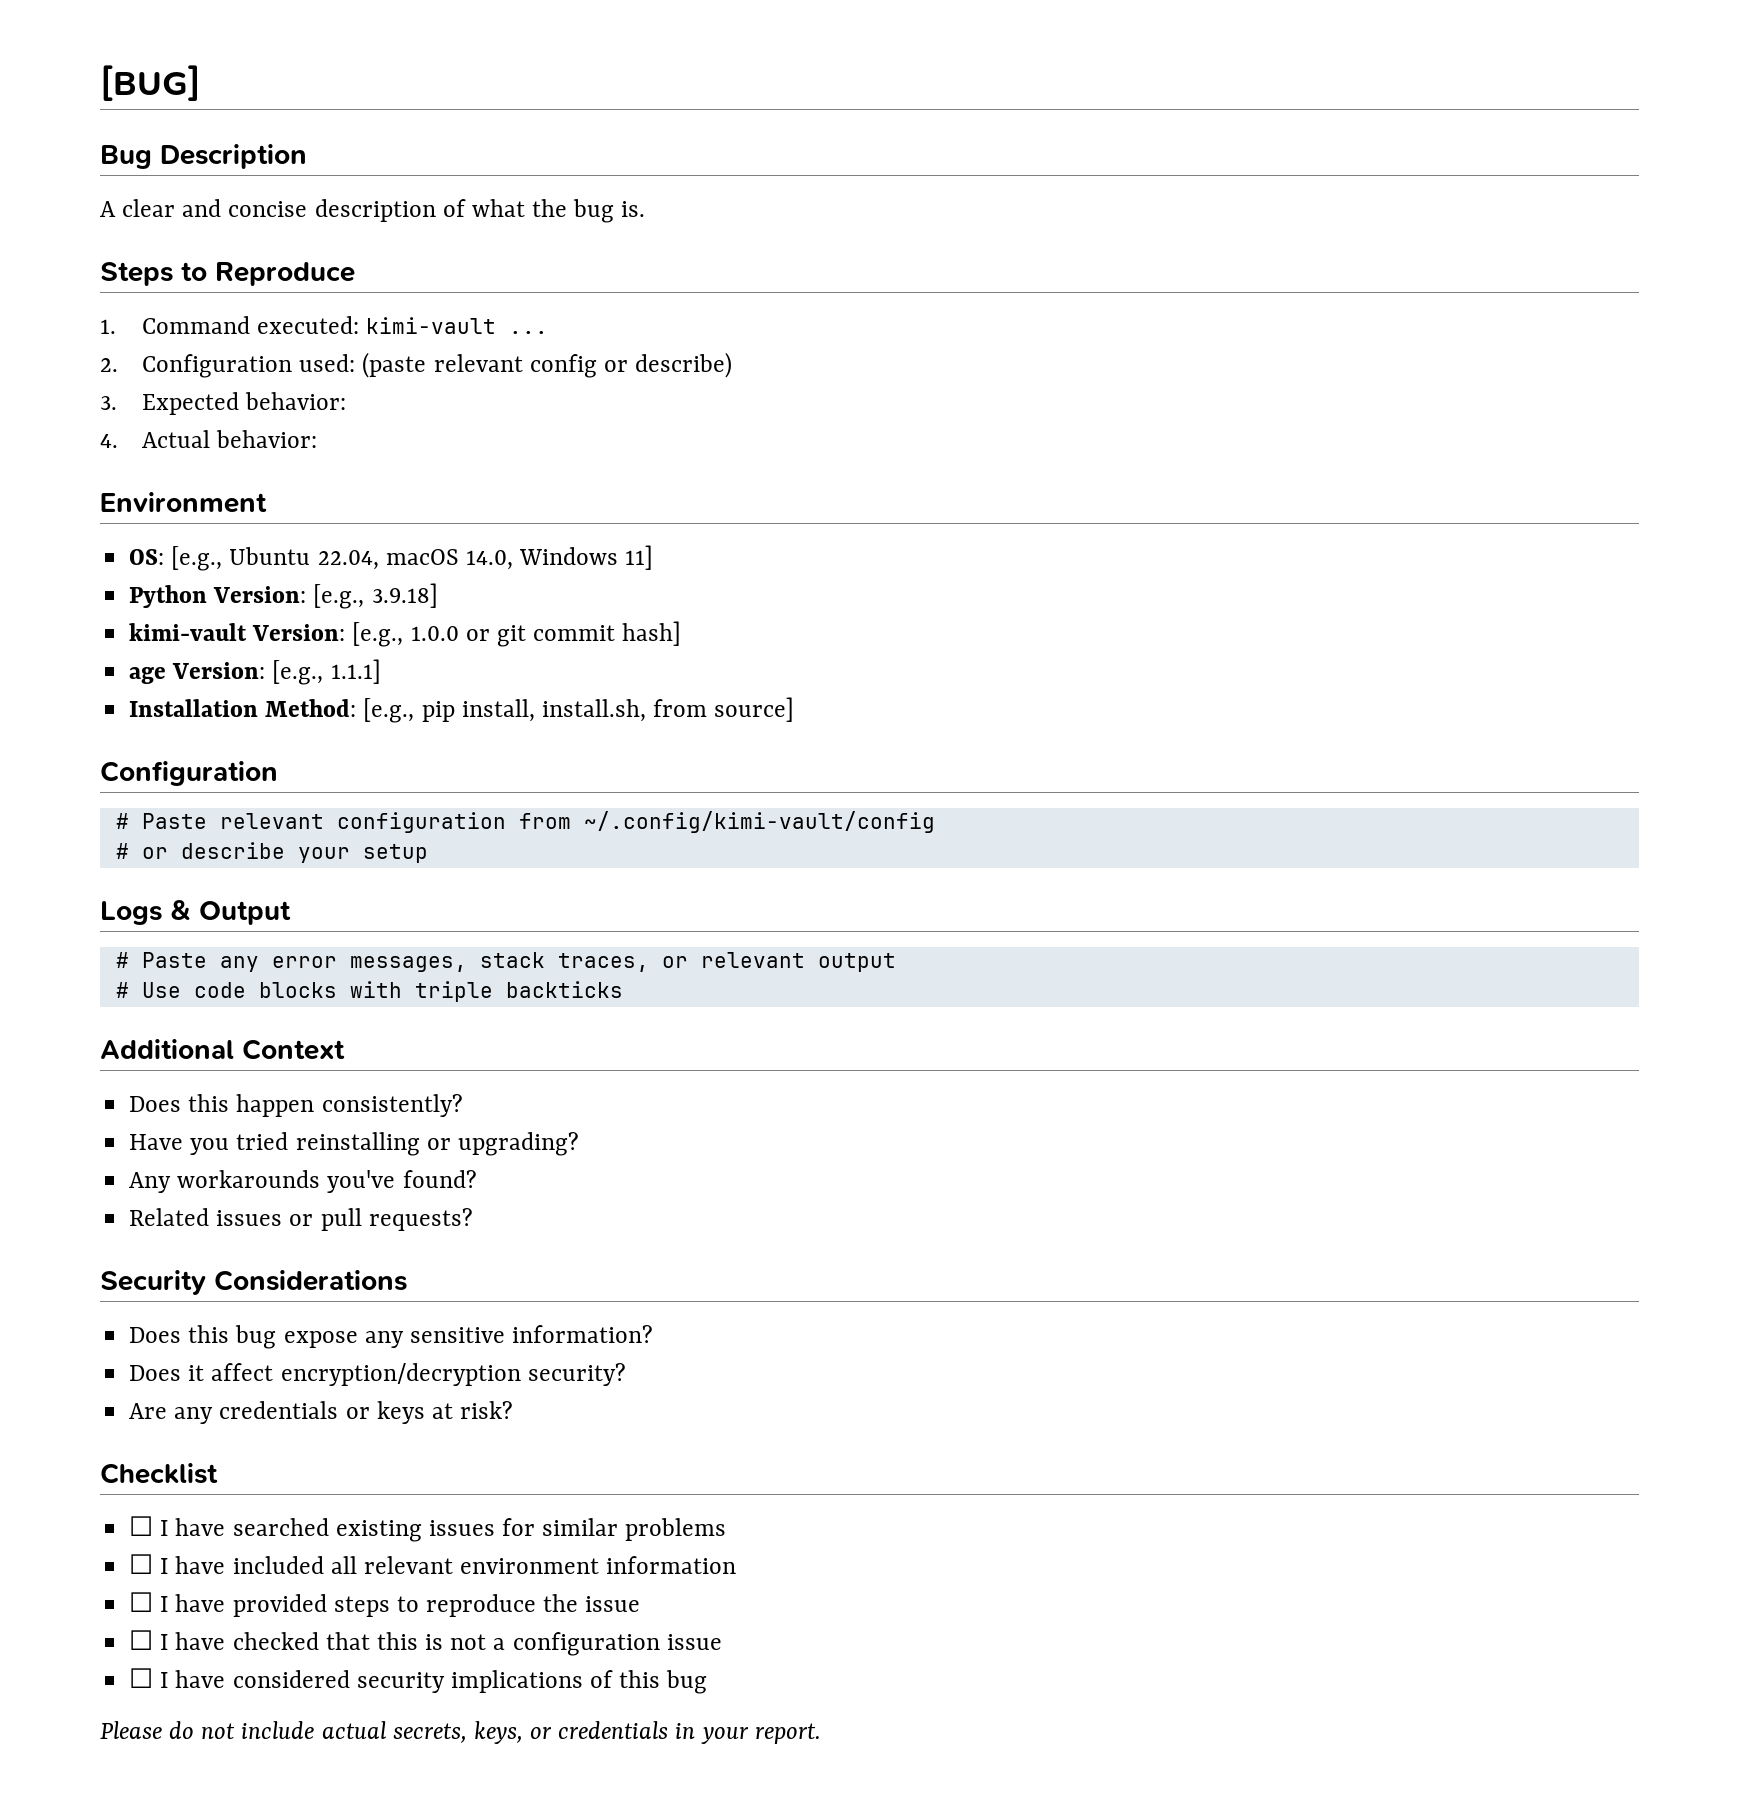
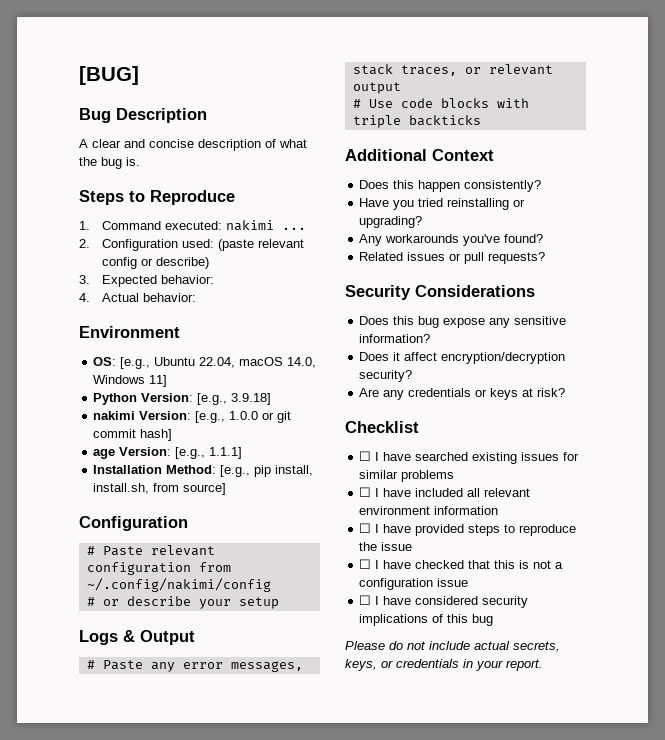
- 1. Command executed: kimi-vault ...
+ 1. Command executed: nakimi ...
- kimi-vault Version: [e.g., 1.0.0 or git commit hash]
+ nakimi Version: [e.g., 1.0.0 or git commit hash]
- # Paste relevant configuration from ~/.config/kimi-vault/config
+ # Paste relevant configuration from ~/.config/nakimi/config

